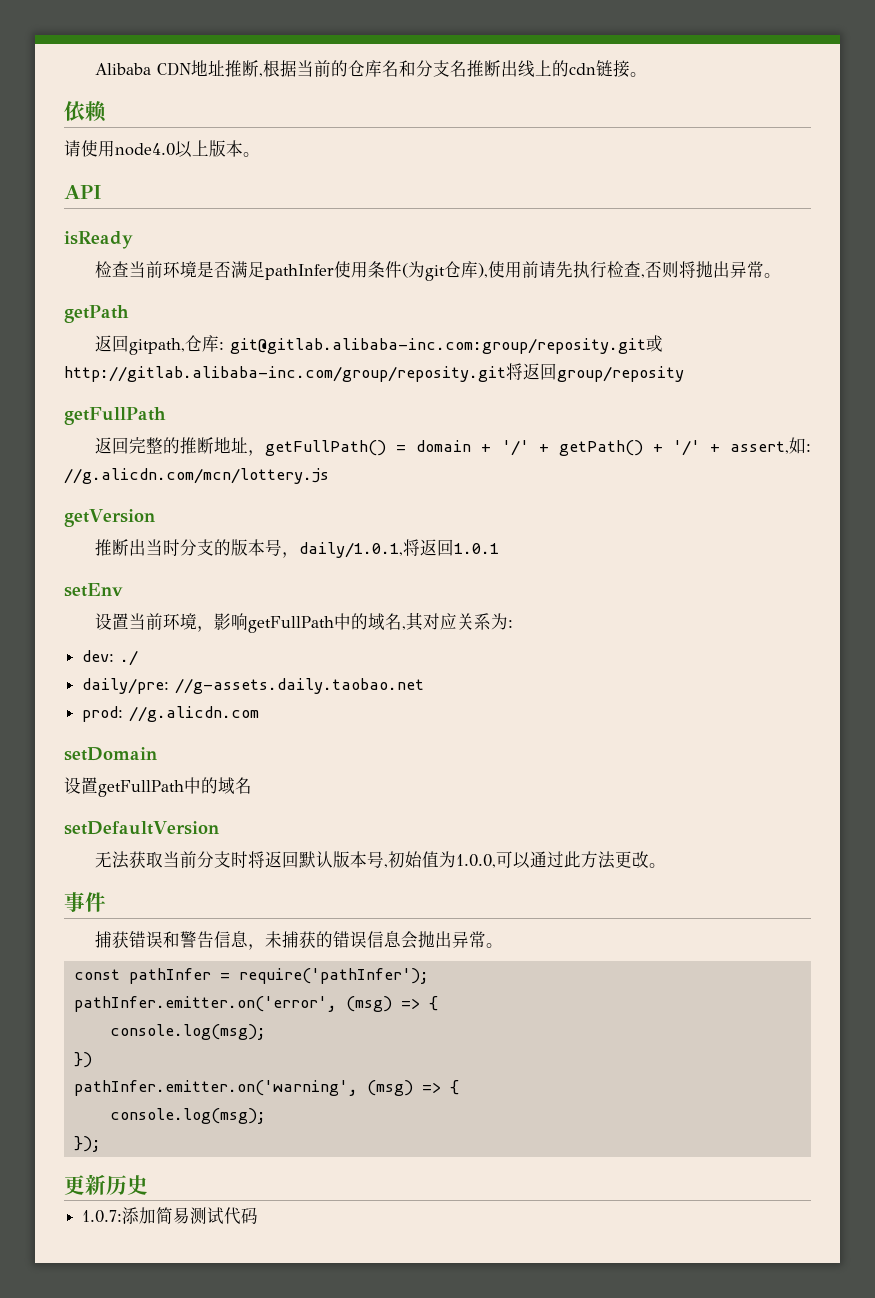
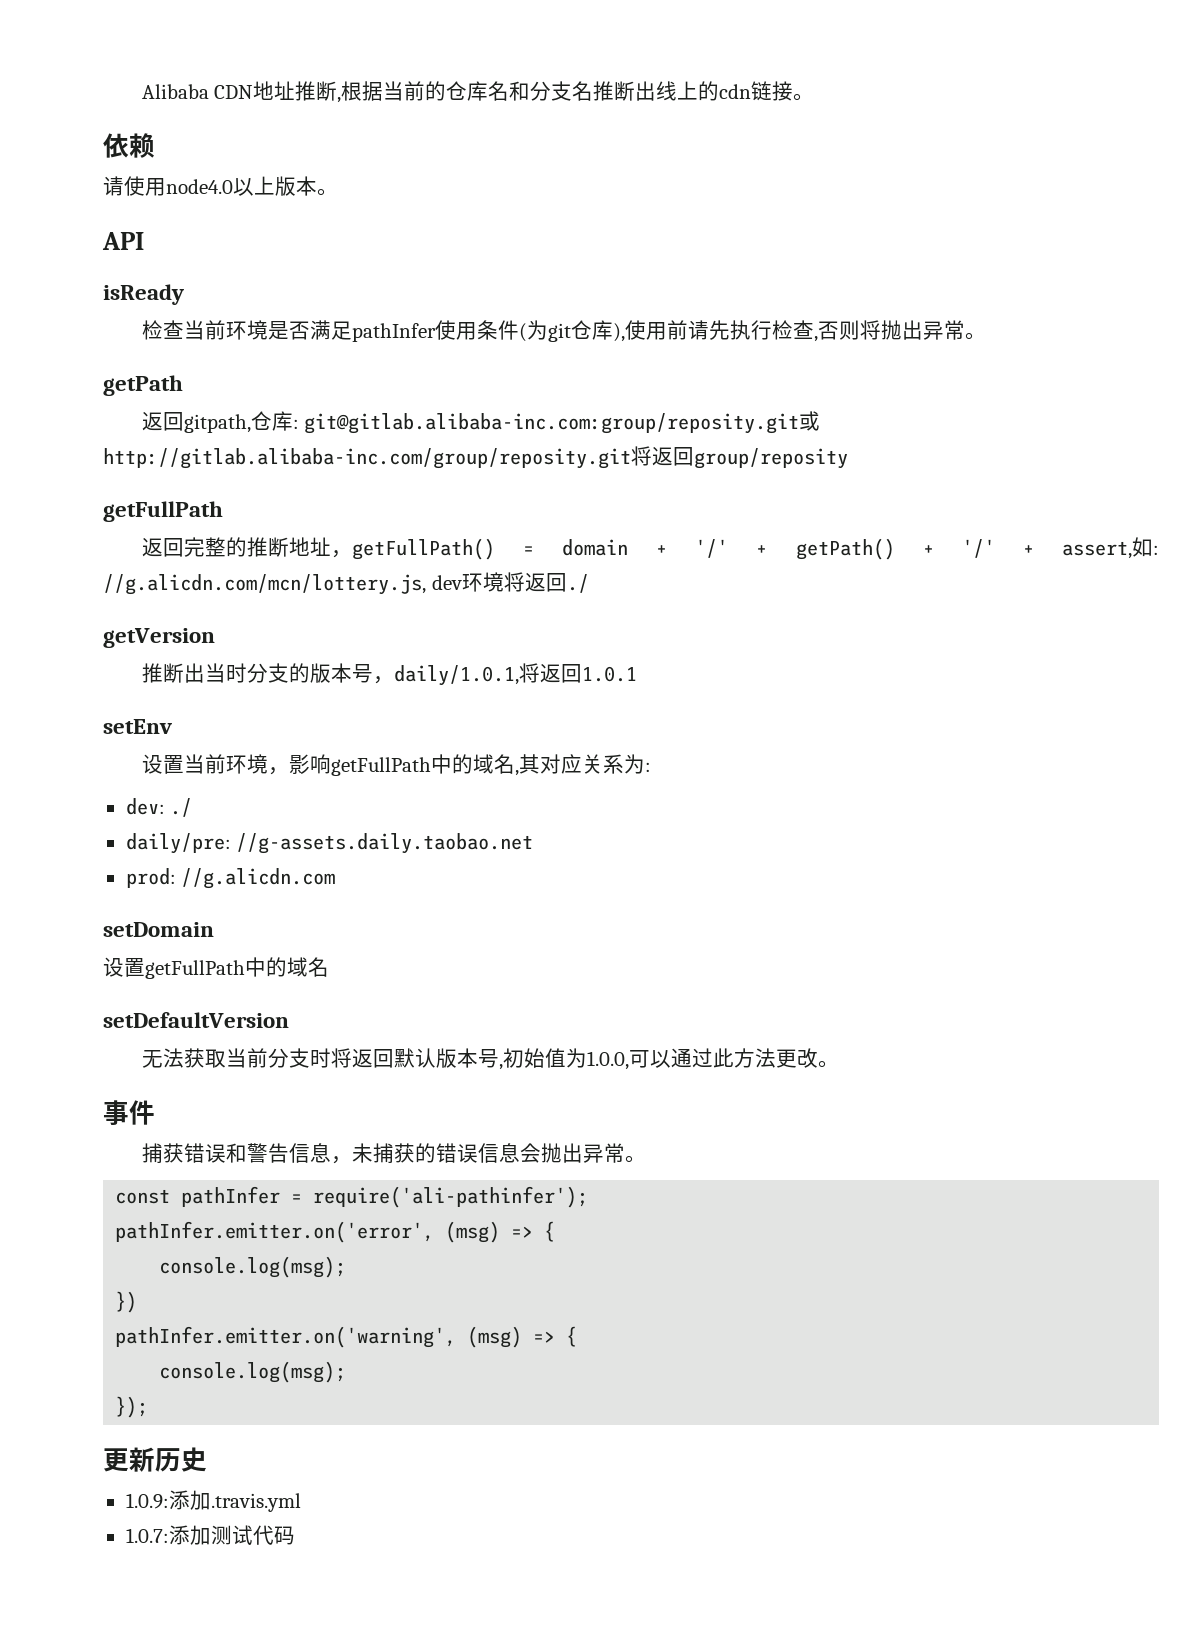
- 返回完整的推断地址，getFullPath() = domain + '/' + getPath() + '/' + assert,如: //g.alicdn.com/mcn/lottery.js
+ 返回完整的推断地址，getFullPath() = domain + '/' + getPath() + '/' + assert,如: //g.alicdn.com/mcn/lottery.js, dev环境将返回./
- const pathInfer = require('pathInfer');
+ const pathInfer = require('ali-pathinfer');
+ 1.0.9:添加.travis.yml
- 1.0.7:添加简易测试代码
+ 1.0.7:添加测试代码

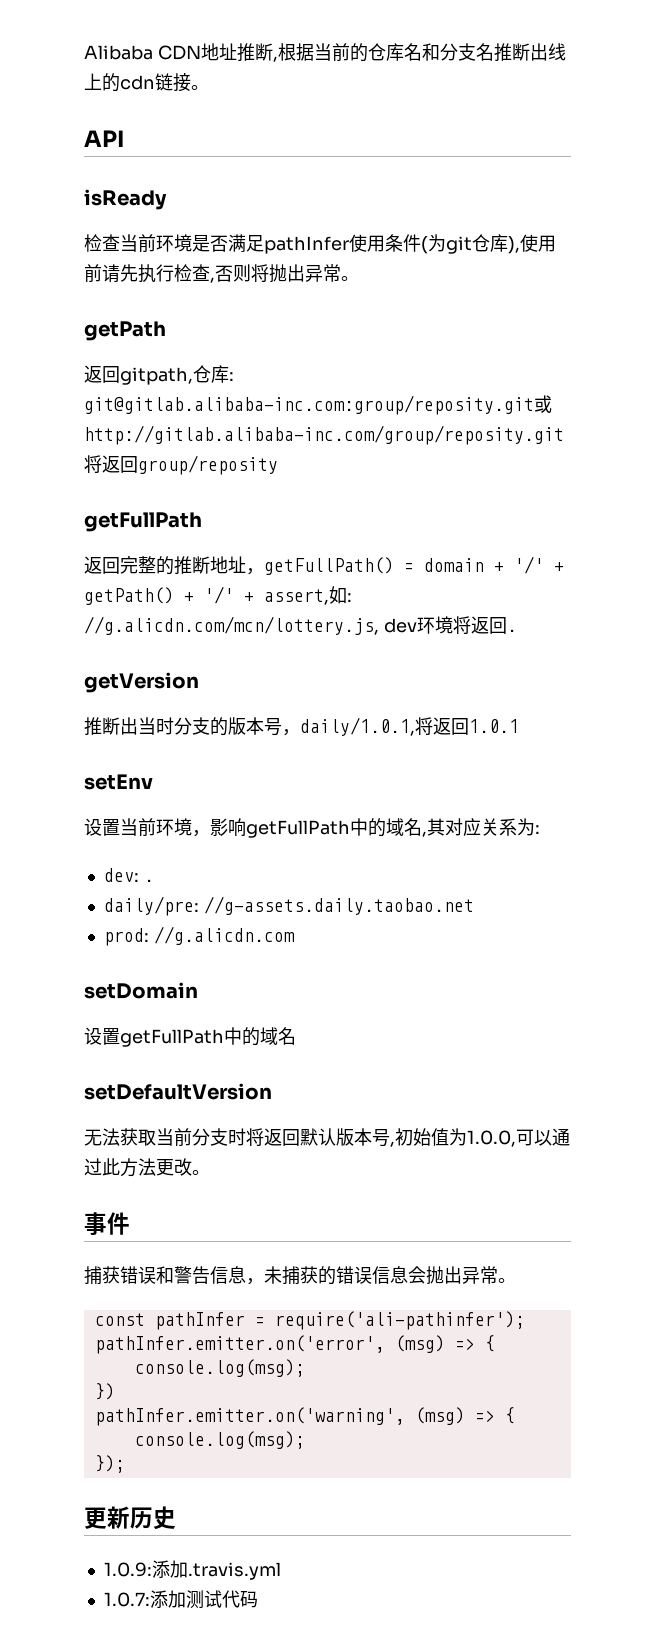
- 依赖
- 请使用node4.0以上版本。
- 返回完整的推断地址，getFullPath() = domain + '/' + getPath() + '/' + assert,如: //g.alicdn.com/mcn/lottery.js, dev环境将返回./
+ 返回完整的推断地址，getFullPath() = domain + '/' + getPath() + '/' + assert,如: //g.alicdn.com/mcn/lottery.js, dev环境将返回.
- dev: ./
+ dev: .

